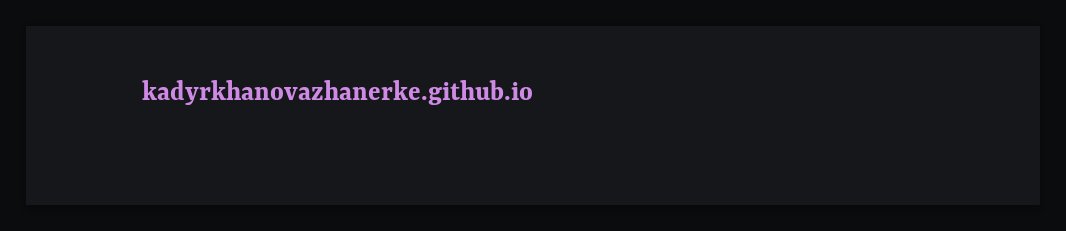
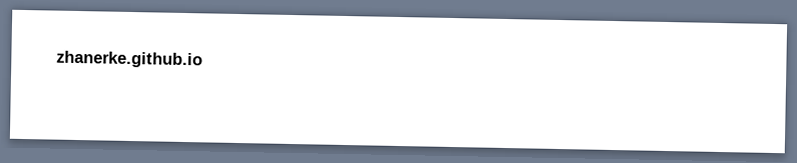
- kadyrkhanovazhanerke.github.io
+ zhanerke.github.io

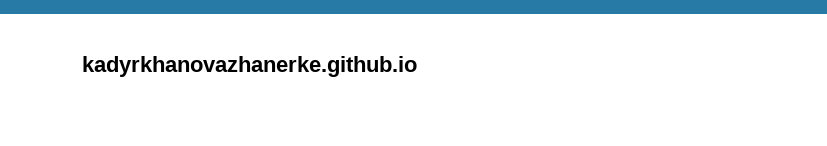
- zhanerke.github.io
+ kadyrkhanovazhanerke.github.io

